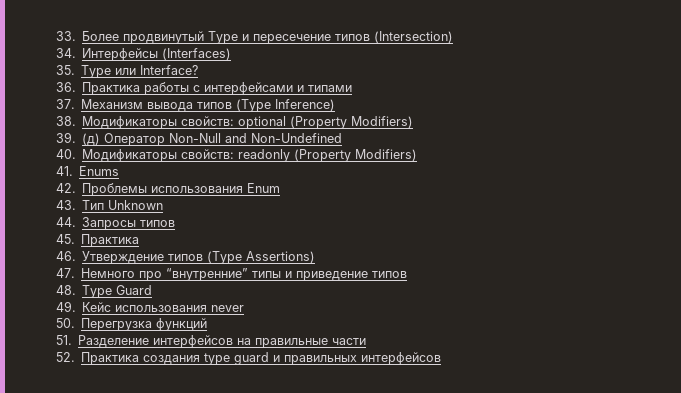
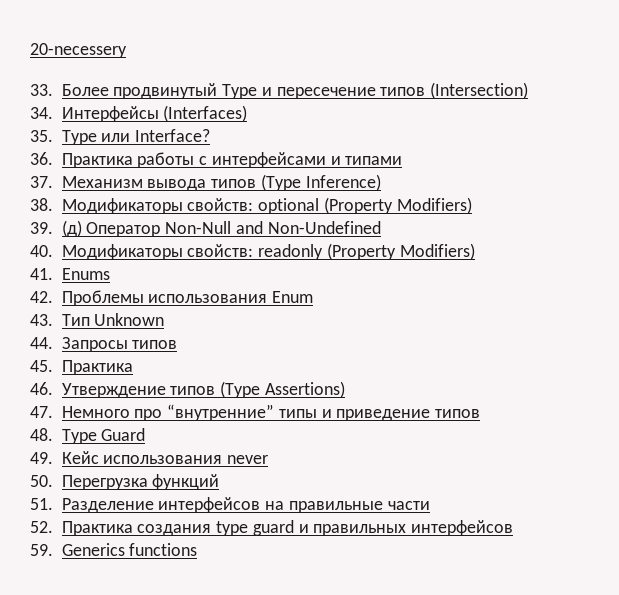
+ 20-necessery
+ 59. Generics functions

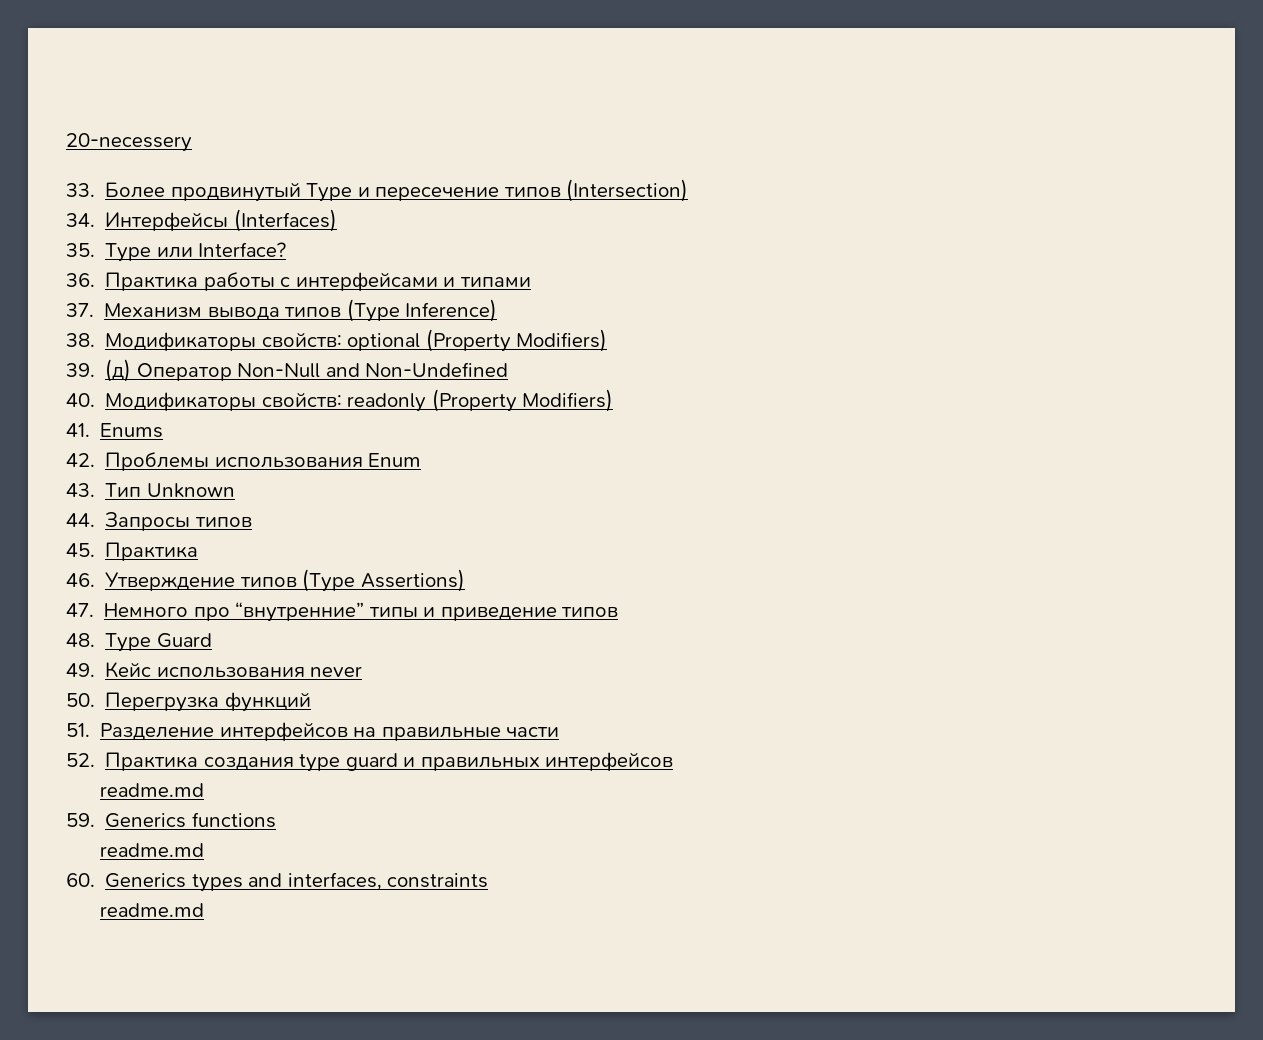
  52. Практика создания type guard и правильных интерфейсов
+ readme.md
  59. Generics functions
+ readme.md
+ 60. Generics types and interfaces, constraints
+ readme.md

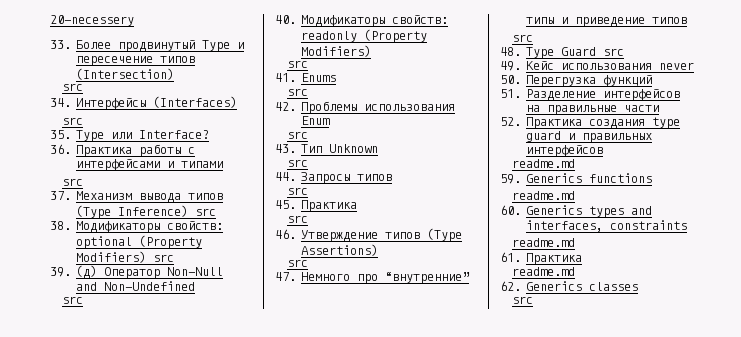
  33. Более продвинутый Type и пересечение типов (Intersection)
+ src
  34. Интерфейсы (Interfaces)
+ src
  36. Практика работы с интерфейсами и типами
+ src
- 37. Механизм вывода типов (Type Inference)
+ 37. Механизм вывода типов (Type Inference) src
- 38. Модификаторы свойств: optional (Property Modifiers)
+ 38. Модификаторы свойств: optional (Property Modifiers) src
  39. (д) Оператор Non-Null and Non-Undefined
+ src
  40. Модификаторы свойств: readonly (Property Modifiers)
+ src
  41. Enums
+ src
  42. Проблемы использования Enum
+ src
  43. Тип Unknown
+ src
  44. Запросы типов
+ src
  45. Практика
+ src
  46. Утверждение типов (Type Assertions)
+ src
  47. Немного про “внутренние” типы и приведение типов
+ src
- 48. Type Guard
+ 48. Type Guard src
+ 61. Практика
+ readme.md
+ 62. Generics classes
+ src

